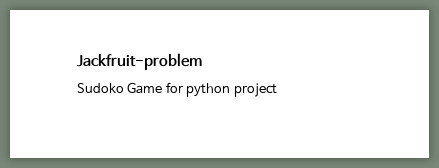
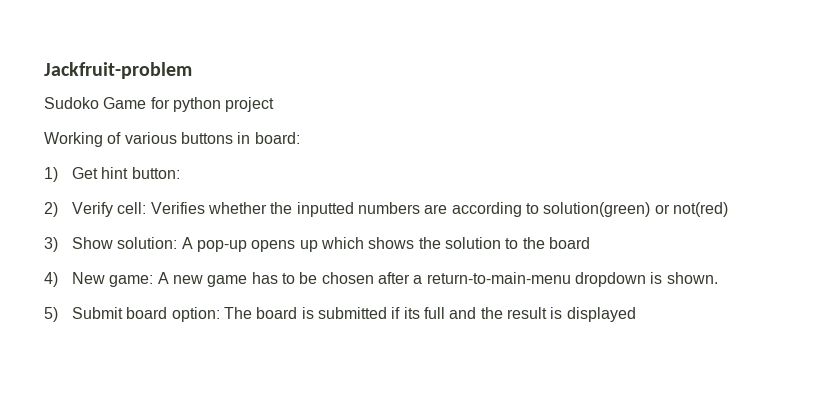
+ Working of various buttons in board:
+ 1) Get hint button:
+ 2) Verify cell: Verifies whether the inputted numbers are according to solution(green) or not(red)
+ 3) Show solution: A pop-up opens up which shows the solution to the board
+ 4) New game: A new game has to be chosen after a return-to-main-menu dropdown is shown.
+ 5) Submit board option: The board is submitted if its full and the result is displayed

